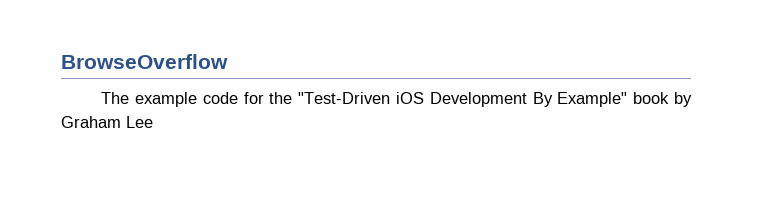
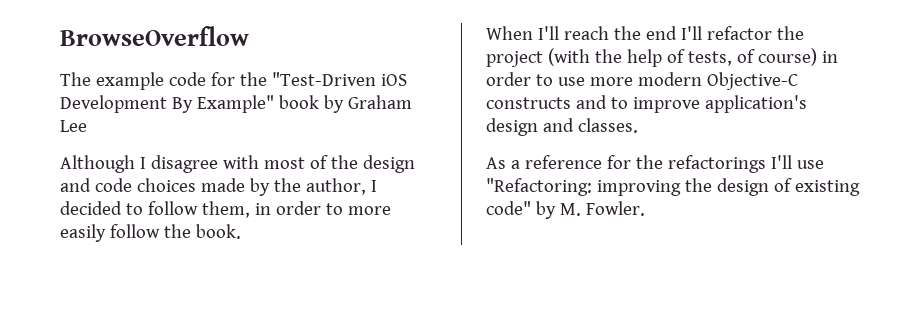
+ Although I disagree with most of the design and code choices made by the author, I decided to follow them, in order to more easily follow the book.
+ When I'll reach the end I'll refactor the project (with the help of tests, of course) in order to use more modern Objective-C constructs and to improve application's design and classes.
+ As a reference for the refactorings I'll use "Refactoring: improving the design of existing code" by M. Fowler.

